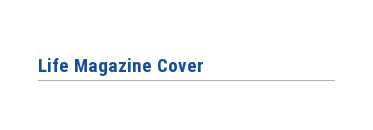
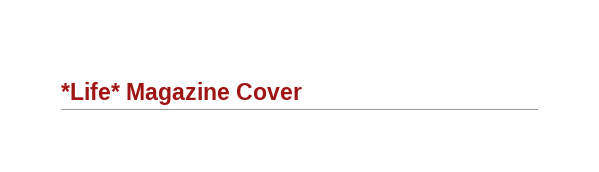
- Life Magazine Cover
+ *Life* Magazine Cover

